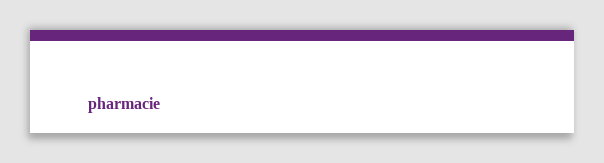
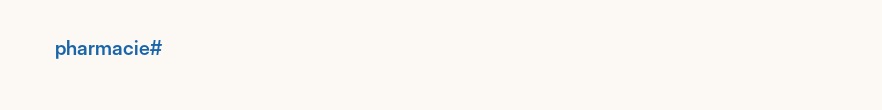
- pharmacie
+ pharmacie#

